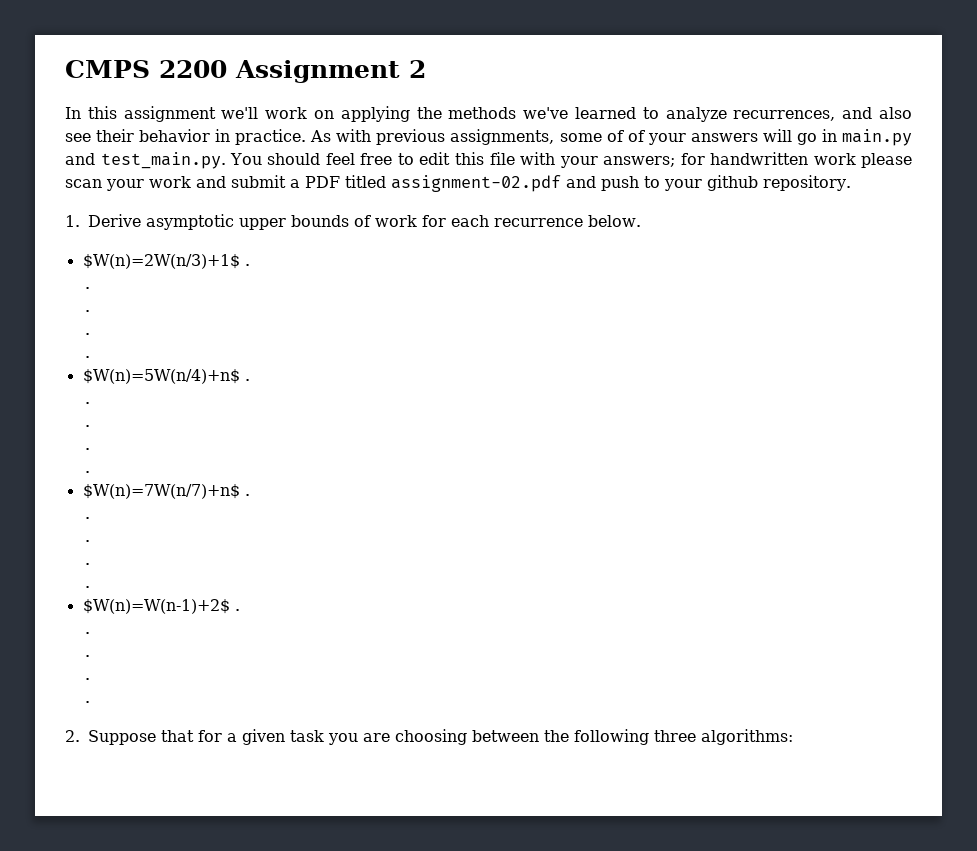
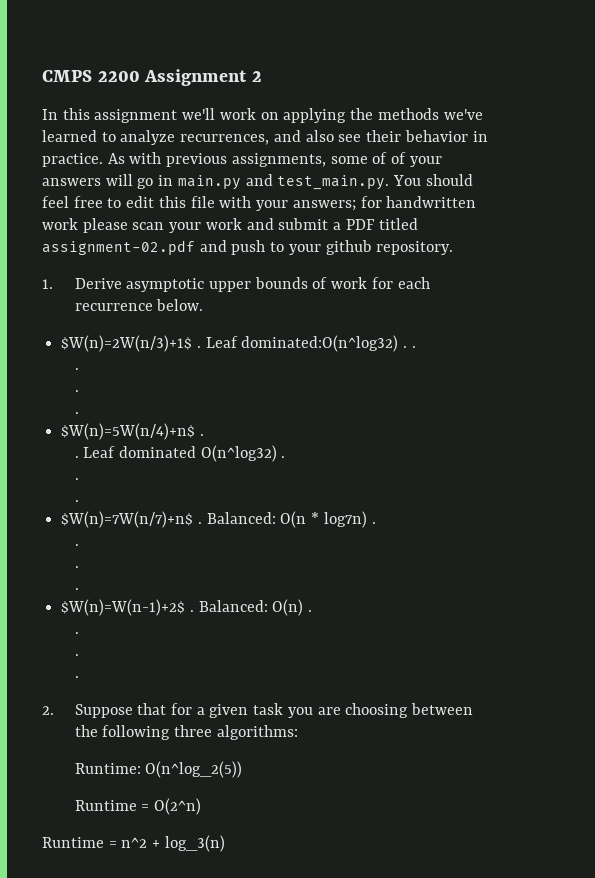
- $W(n)=2W(n/3)+1$ .
- .
+ $W(n)=2W(n/3)+1$ . Leaf dominated:O(n^log32) . .
  $W(n)=5W(n/4)+n$ .
- .
- .
+ . Leaf dominated O(n^log32) .
- $W(n)=7W(n/7)+n$ .
- .
+ $W(n)=7W(n/7)+n$ . Balanced: O(n * log7n) .
- $W(n)=W(n-1)+2$ .
- .
+ $W(n)=W(n-1)+2$ . Balanced: O(n) .
+ Runtime: O(n^log_2(5))
+ Runtime = O(2^n)
+ Runtime = n^2 + log_3(n)

